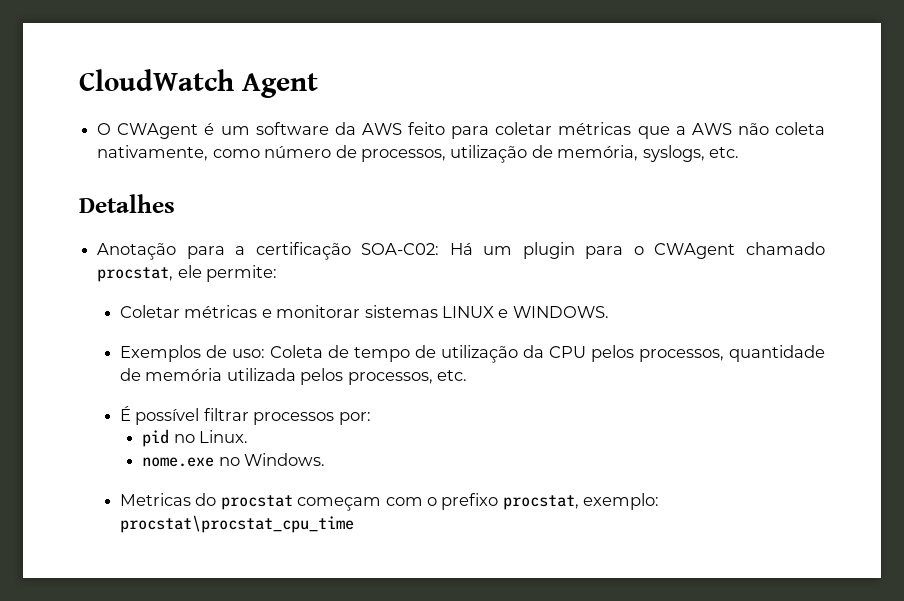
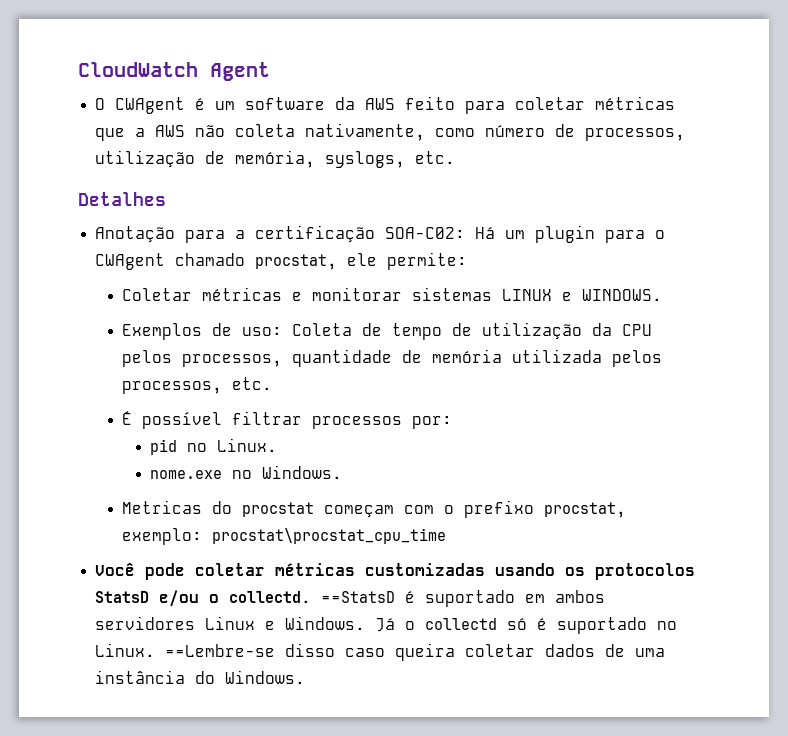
+ Você pode coletar métricas customizadas usando os protocolos StatsD e/ou o collectd. ==StatsD é suportado em ambos servidores Linux e Windows. Já o collectd só é suportado no Linux. ==Lembre-se disso caso queira coletar dados de uma instância do Windows.

